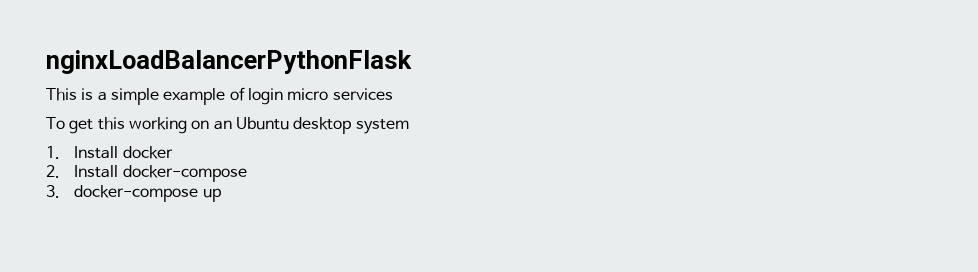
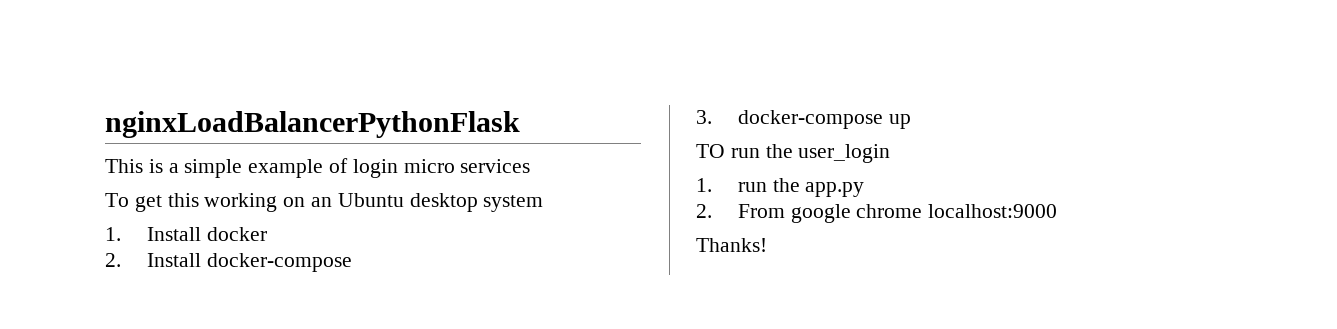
+ TO run the user_login
+ 1. run the app.py
+ 2. From google chrome localhost:9000
+ Thanks!

